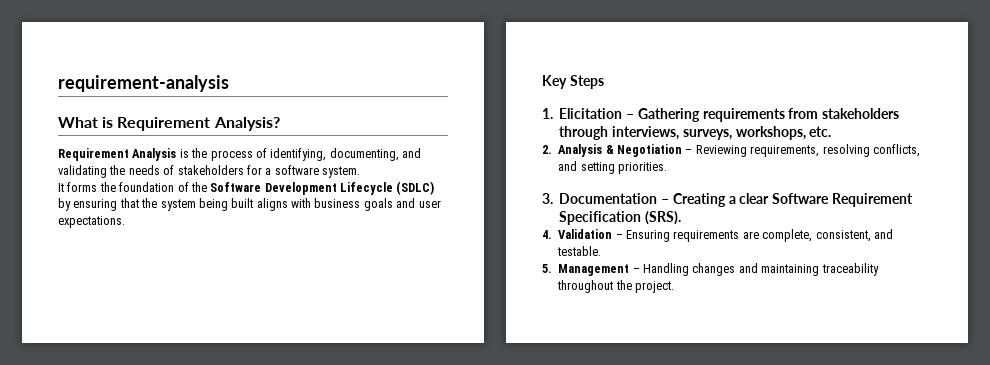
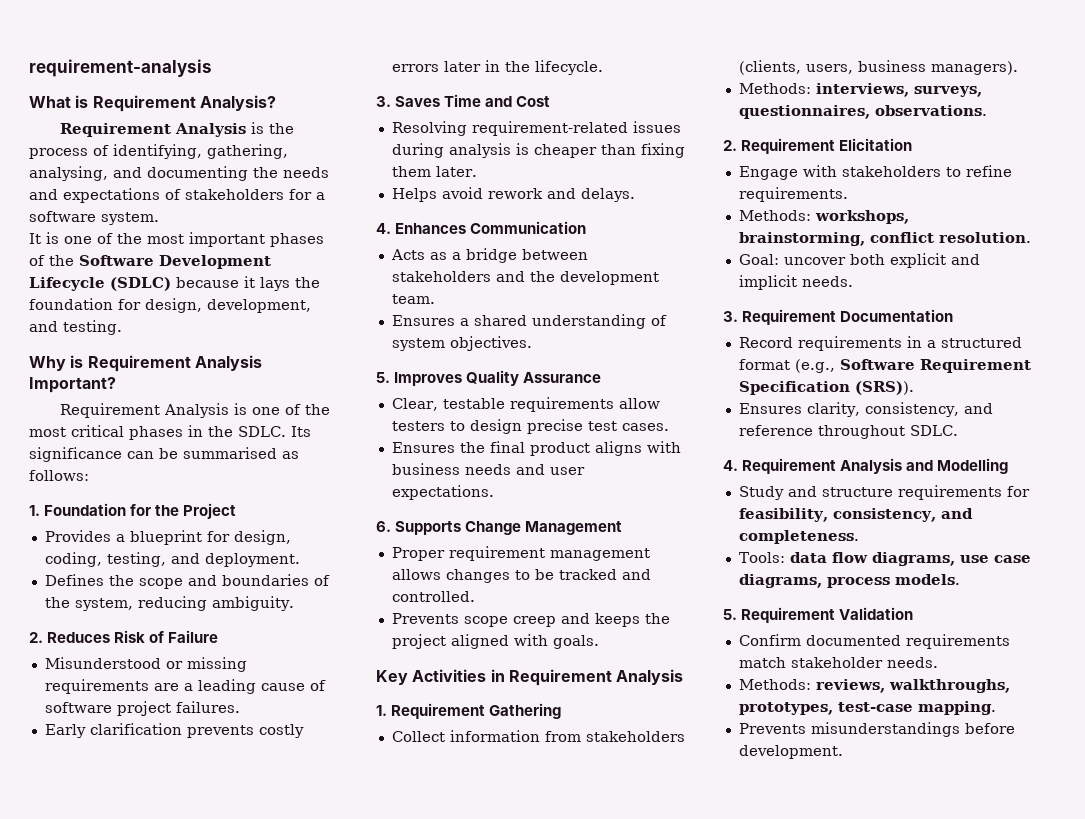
- Requirement Analysis is the process of identifying, documenting, and validating the needs of stakeholders for a software system.
+ Requirement Analysis is the process of identifying, gathering, analysing, and documenting the needs and expectations of stakeholders for a software system.
- It forms the foundation of the Software Development Lifecycle (SDLC) by ensuring that the system being built aligns with business goals and user expectations.
+ It is one of the most important phases of the Software Development Lifecycle (SDLC) because it lays the foundation for design, development, and testing.
+ Why is Requirement Analysis Important?
+ Requirement Analysis is one of the most critical phases in the SDLC. Its significance can be summarised as follows:
+ 1. Foundation for the Project
+ Provides a blueprint for design, coding, testing, and deployment.
+ Defines the scope and boundaries of the system, reducing ambiguity.
+ 2. Reduces Risk of Failure
+ Misunderstood or missing requirements are a leading cause of software project failures.
+ Early clarification prevents costly errors later in the lifecycle.
+ 3. Saves Time and Cost
+ Resolving requirement-related issues during analysis is cheaper than fixing them later.
+ Helps avoid rework and delays.
+ 4. Enhances Communication
+ Acts as a bridge between stakeholders and the development team.
+ Ensures a shared understanding of system objectives.
+ 5. Improves Quality Assurance
+ Clear, testable requirements allow testers to design precise test cases.
+ Ensures the final product aligns with business needs and user expectations.
- Key Steps
- 1. Elicitation – Gathering requirements from stakeholders through interviews, surveys, workshops, etc.
- 2. Analysis & Negotiation – Reviewing requirements, resolving conflicts, and setting priorities.
- 3. Documentation – Creating a clear Software Requirement Specification (SRS).
- 4. Validation – Ensuring requirements are complete, consistent, and testable.
- 5. Management – Handling changes and maintaining traceability throughout the project.
+ 6. Supports Change Management
+ Proper requirement management allows changes to be tracked and controlled.
+ Prevents scope creep and keeps the project aligned with goals.
+ Key Activities in Requirement Analysis
+ 1. Requirement Gathering
+ Collect information from stakeholders (clients, users, business managers).
+ Methods: interviews, surveys, questionnaires, observations.
+ 2. Requirement Elicitation
+ Engage with stakeholders to refine requirements.
+ Methods: workshops, brainstorming, conflict resolution.
+ Goal: uncover both explicit and implicit needs.
+ 3. Requirement Documentation
+ Record requirements in a structured format (e.g., Software Requirement Specification (SRS)).
+ Ensures clarity, consistency, and reference throughout SDLC.
+ 4. Requirement Analysis and Modelling
+ Study and structure requirements for feasibility, consistency, and completeness.
+ Tools: data flow diagrams, use case diagrams, process models.
+ 5. Requirement Validation
+ Confirm documented requirements match stakeholder needs.
+ Methods: reviews, walkthroughs, prototypes, test-case mapping.
+ Prevents misunderstandings before development.

